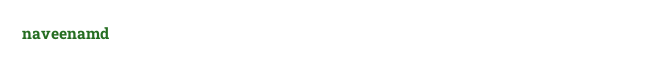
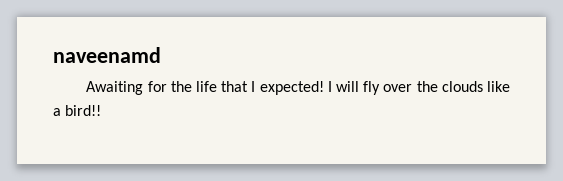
+ Awaiting for the life that I expected! I will fly over the clouds like a bird!!

